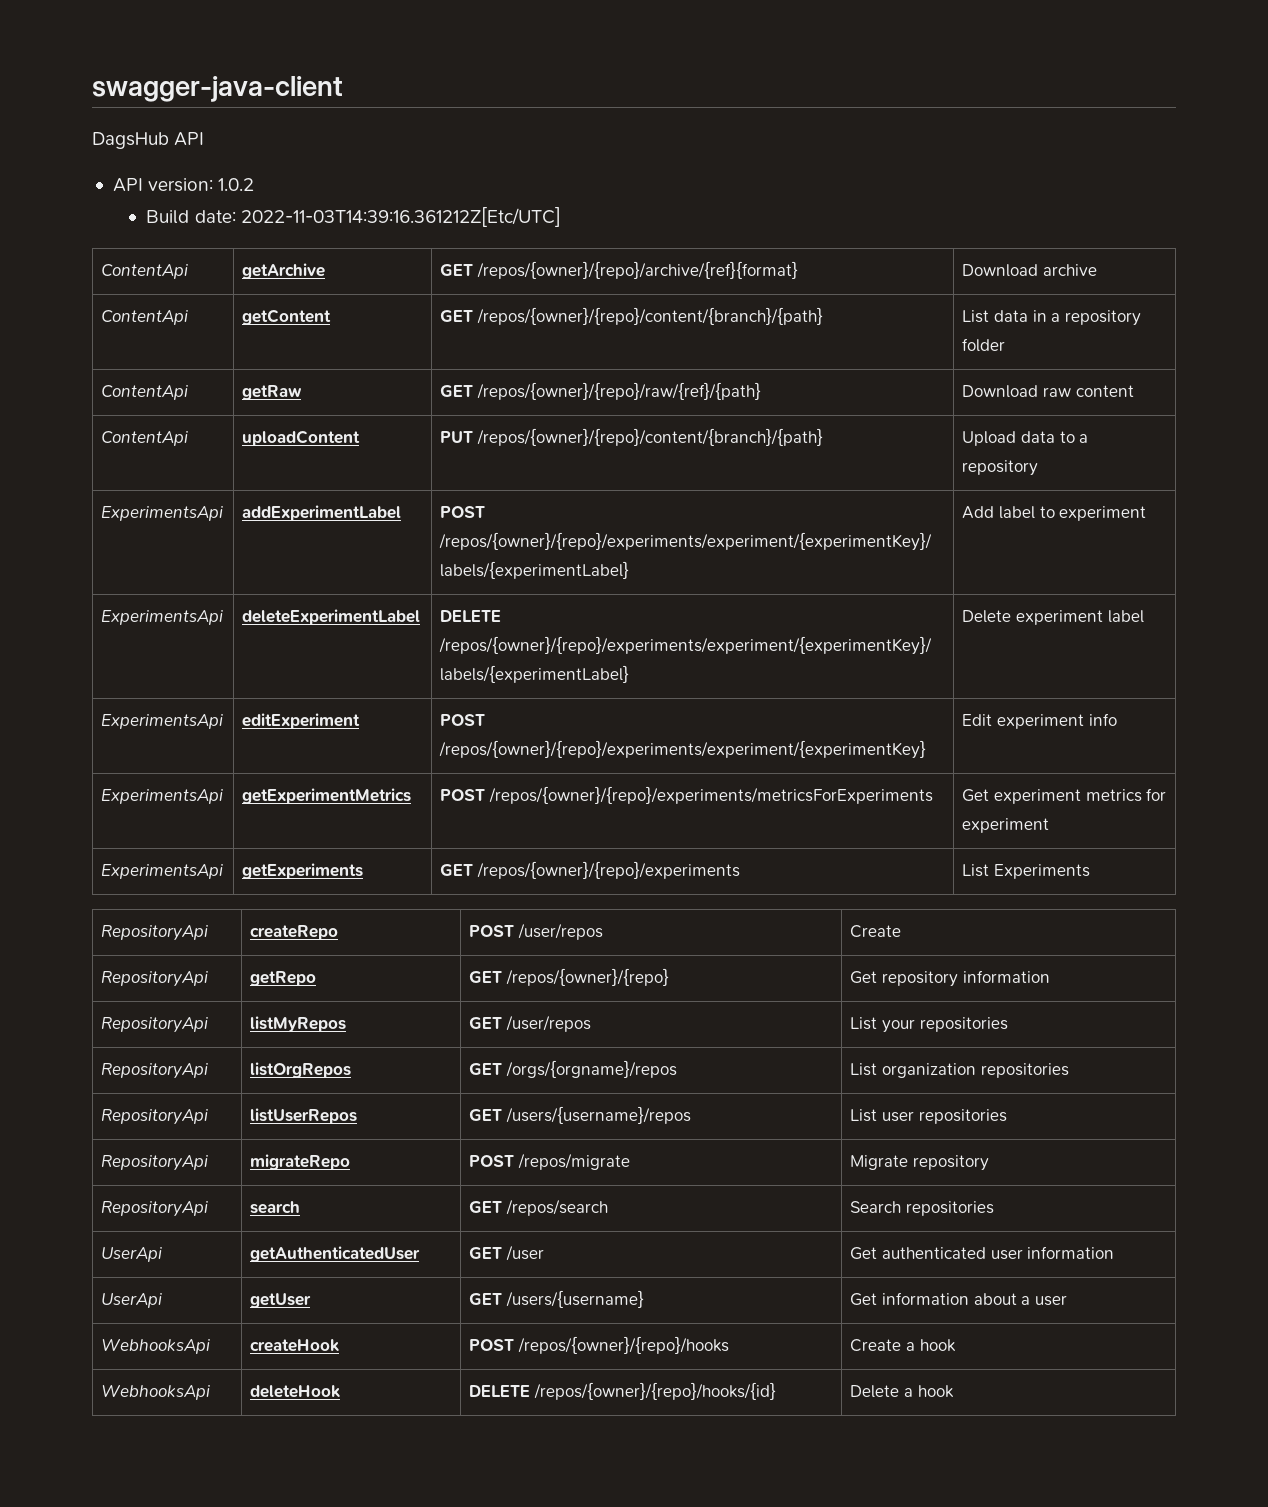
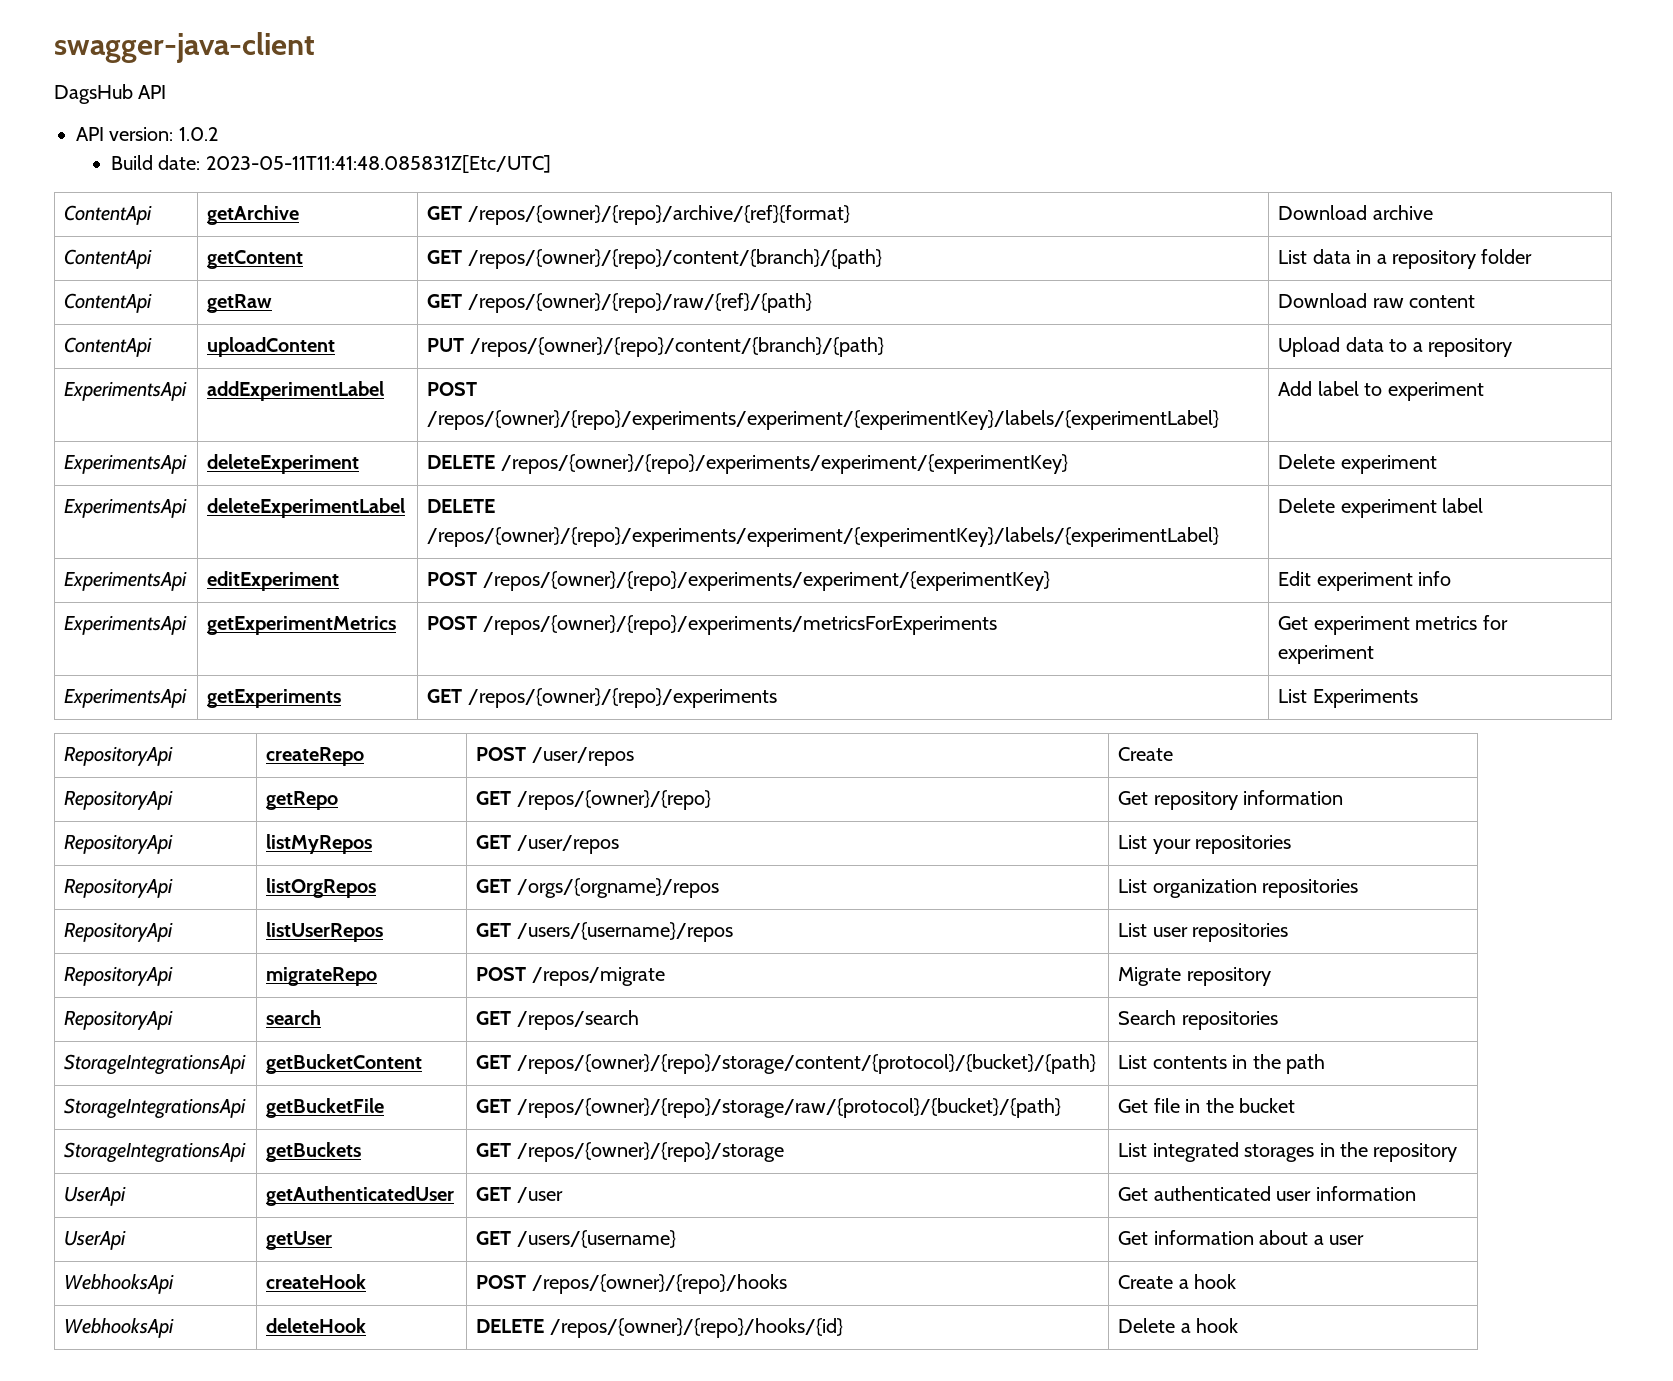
- Build date: 2022-11-03T14:39:16.361212Z[Etc/UTC]
+ Build date: 2023-05-11T11:41:48.085831Z[Etc/UTC]
+ ExperimentsApi | deleteExperiment | DELETE /repos/{owner}/{repo}/experiments/experiment/{experimentKey} | Delete experiment
+ StorageIntegrationsApi | getBucketContent | GET /repos/{owner}/{repo}/storage/content/{protocol}/{bucket}/{path} | List contents in the path
+ StorageIntegrationsApi | getBucketFile | GET /repos/{owner}/{repo}/storage/raw/{protocol}/{bucket}/{path} | Get file in the bucket
+ StorageIntegrationsApi | getBuckets | GET /repos/{owner}/{repo}/storage | List integrated storages in the repository

